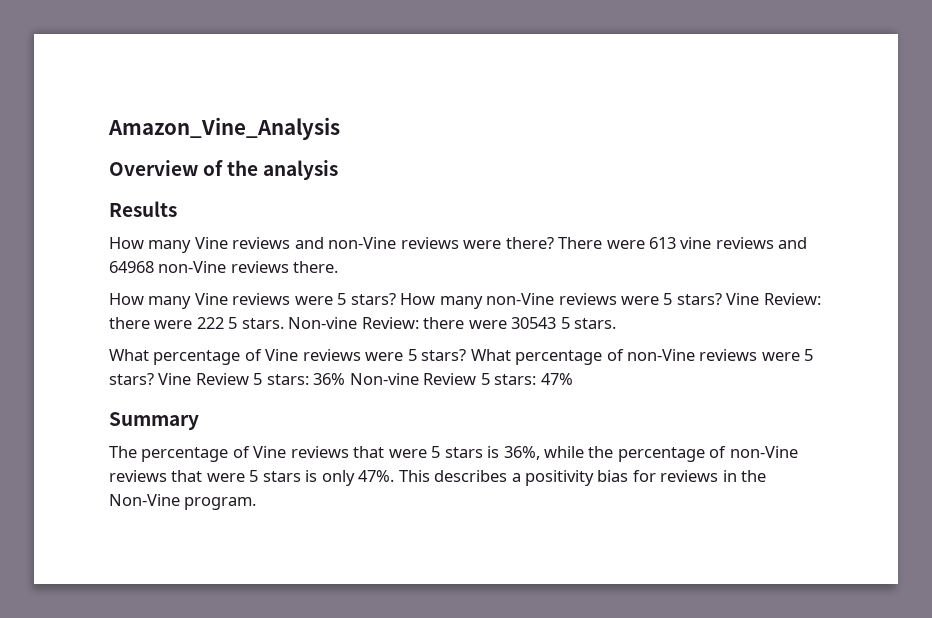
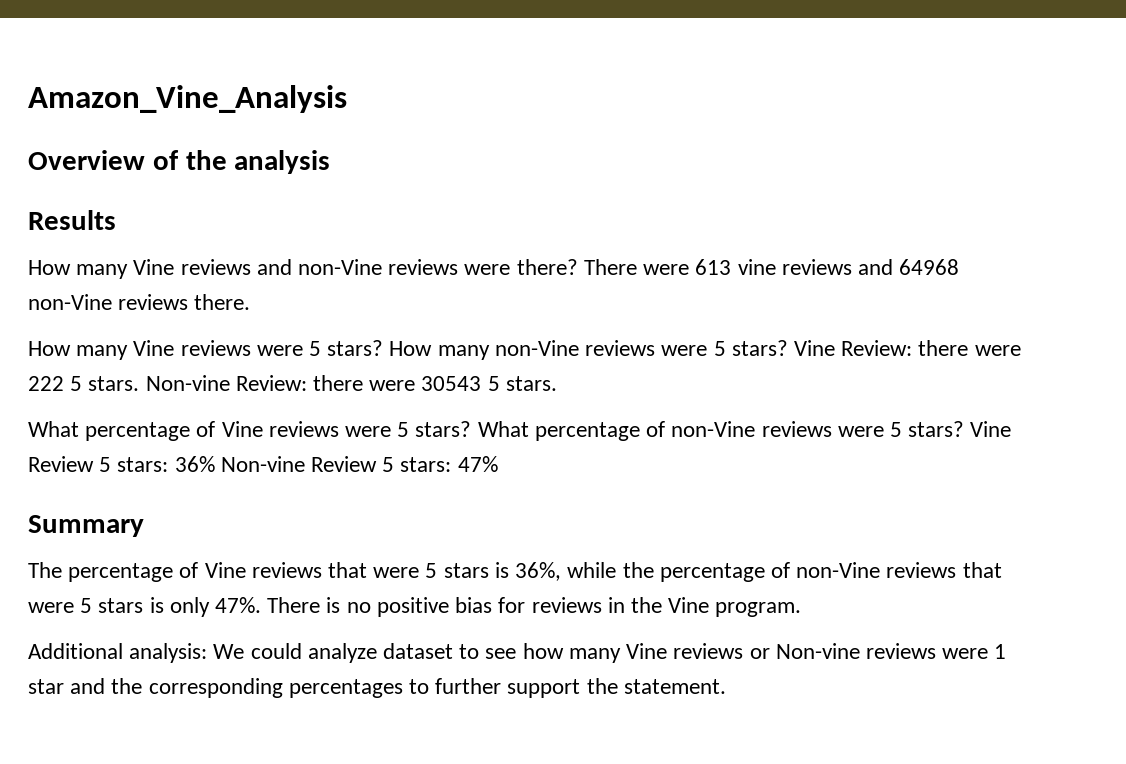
- This describes a positivity bias for reviews in the Non-Vine program.
+ There is no positive bias for reviews in the Vine program.
+ Additional analysis: We could analyze dataset to see how many Vine reviews or Non-vine reviews were 1 star and the corresponding percentages to further support the statement.

